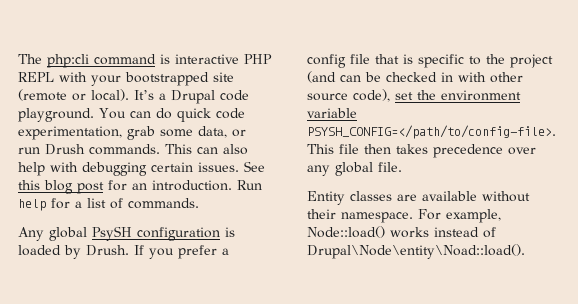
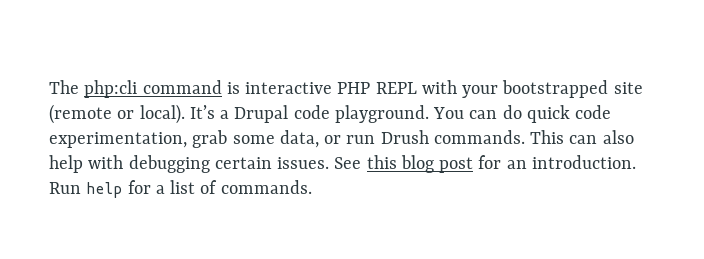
- Any global PsySH configuration is loaded by Drush. If you prefer a config file that is specific to the project (and can be checked in with other source code), set the environment variable PSYSH_CONFIG=</path/to/config-file>. This file then takes precedence over any global file.
- Entity classes are available without their namespace. For example, Node::load() works instead of Drupal\Node\entity\Noad::load().

